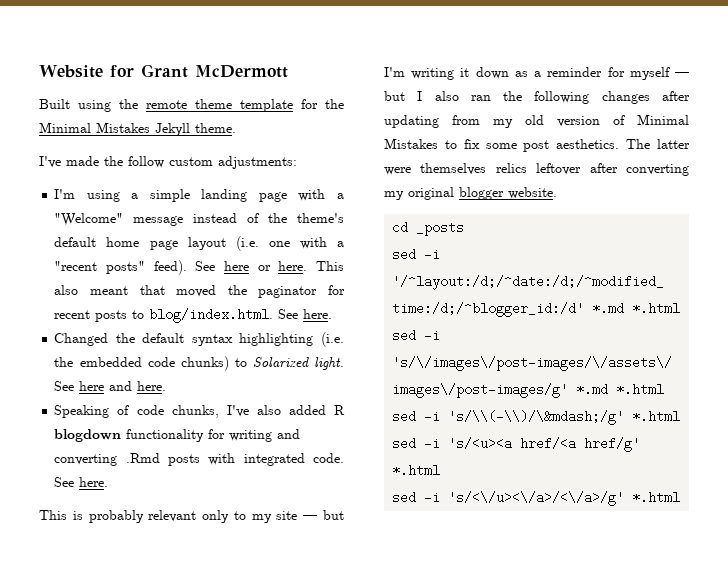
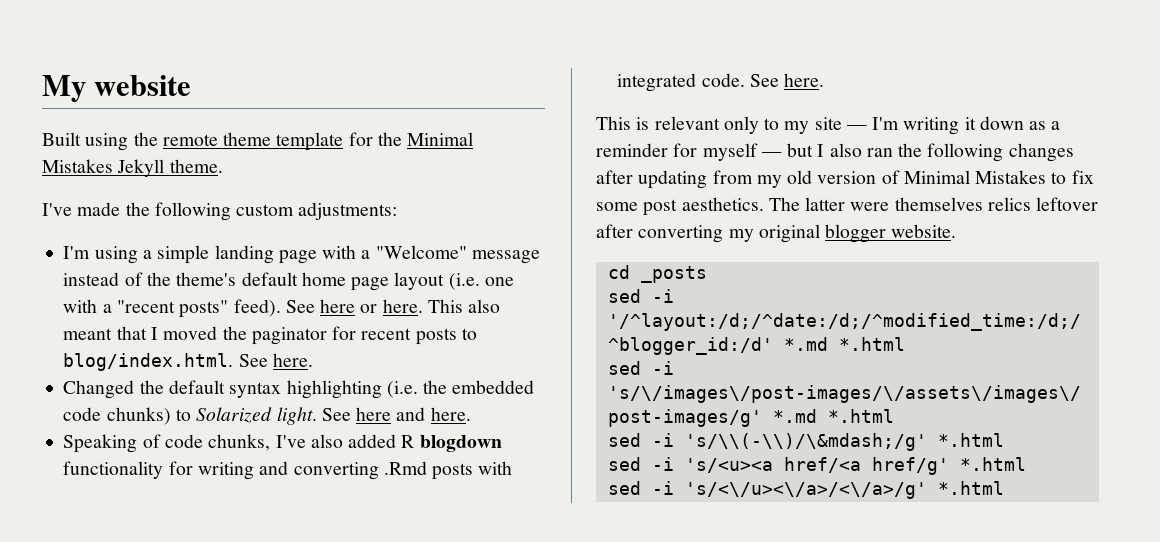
- Website for Grant McDermott
+ My website
- I've made the follow custom adjustments:
+ I've made the following custom adjustments:
- This also meant that moved the paginator for recent posts to blog/index.html. See here.
+ This also meant that I moved the paginator for recent posts to blog/index.html. See here.
- This is probably relevant only to my site — but I'm writing it down as a reminder for myself — but I also ran the following changes after updating from my old version of Minimal Mistakes to fix some post aesthetics.
+ This is relevant only to my site — I'm writing it down as a reminder for myself — but I also ran the following changes after updating from my old version of Minimal Mistakes to fix some post aesthetics.

